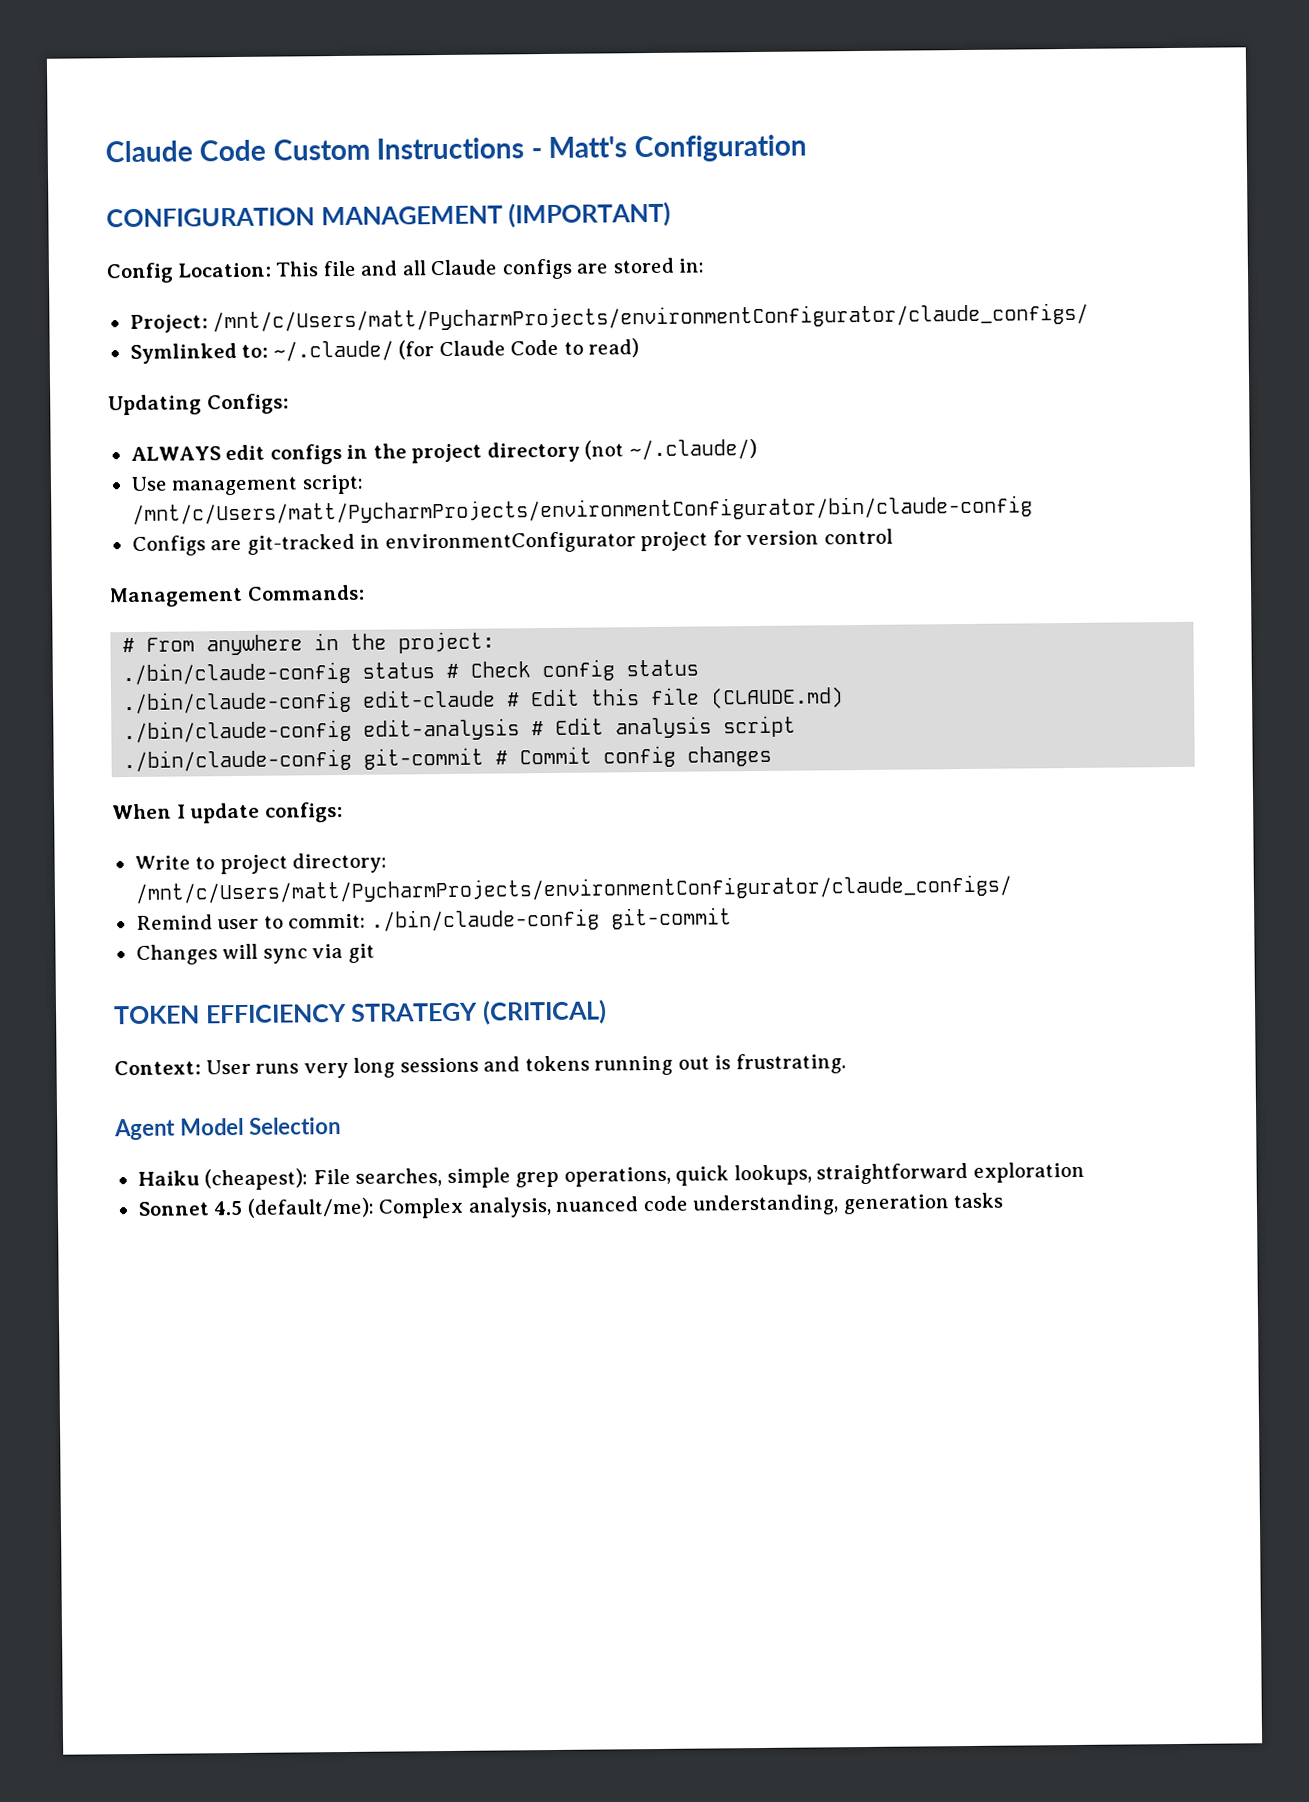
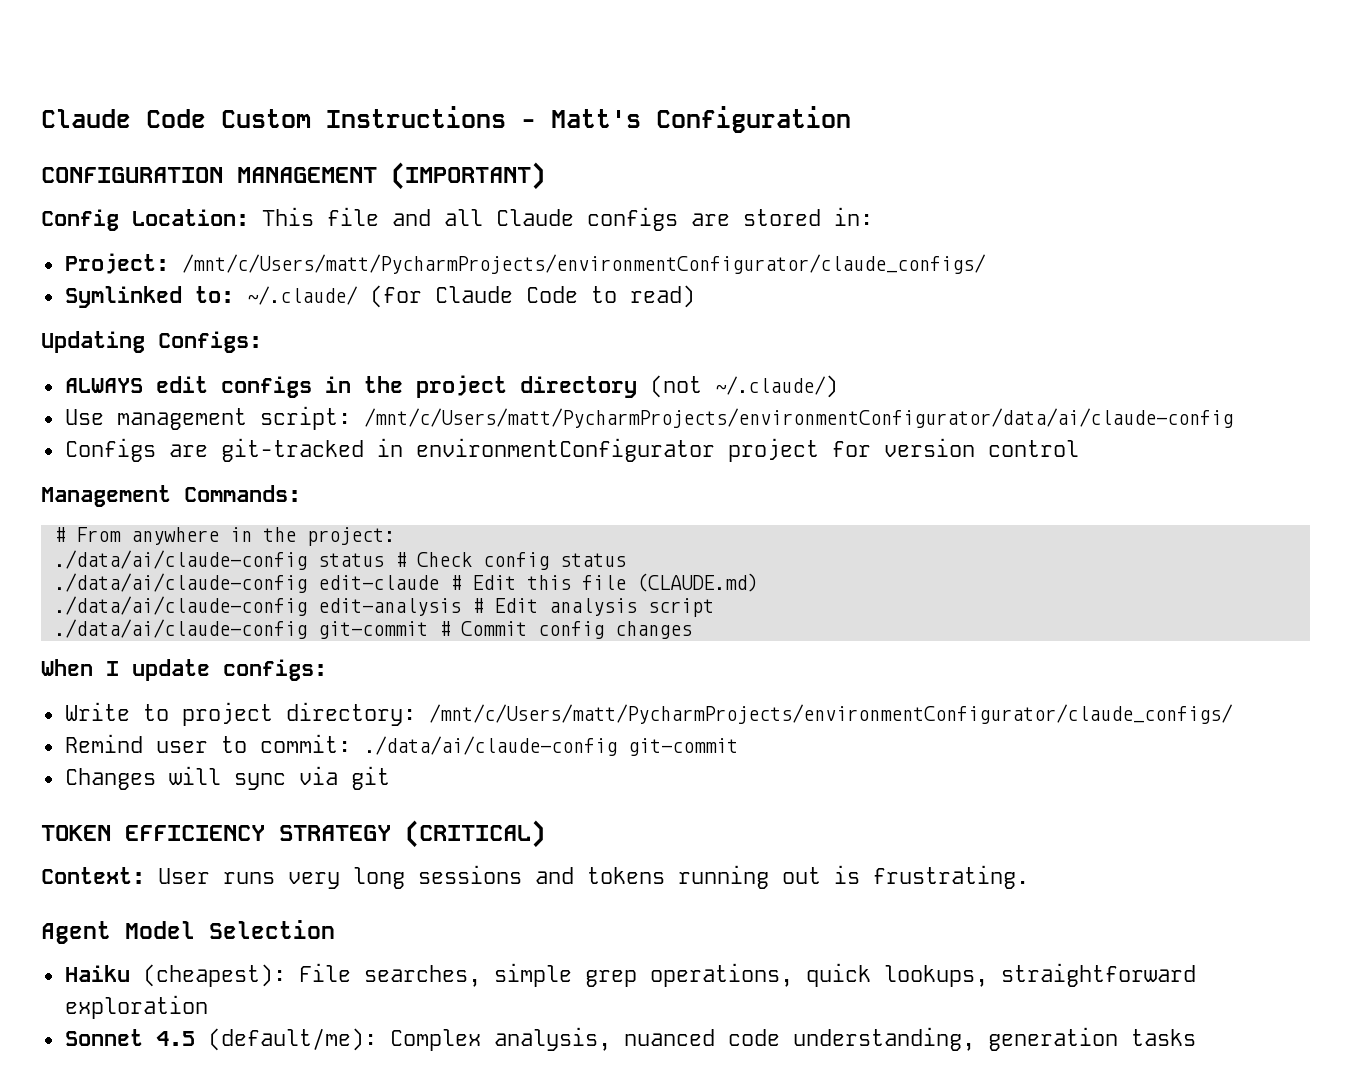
- Use management script: /mnt/c/Users/matt/PycharmProjects/environmentConfigurator/bin/claude-config
+ Use management script: /mnt/c/Users/matt/PycharmProjects/environmentConfigurator/data/ai/claude-config
- ./bin/claude-config status # Check config status
+ ./data/ai/claude-config status # Check config status
- ./bin/claude-config edit-claude # Edit this file (CLAUDE.md)
+ ./data/ai/claude-config edit-claude # Edit this file (CLAUDE.md)
- ./bin/claude-config edit-analysis # Edit analysis script
+ ./data/ai/claude-config edit-analysis # Edit analysis script
- ./bin/claude-config git-commit # Commit config changes
+ ./data/ai/claude-config git-commit # Commit config changes
- Remind user to commit: ./bin/claude-config git-commit
+ Remind user to commit: ./data/ai/claude-config git-commit

